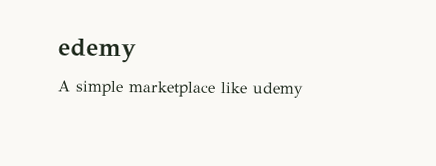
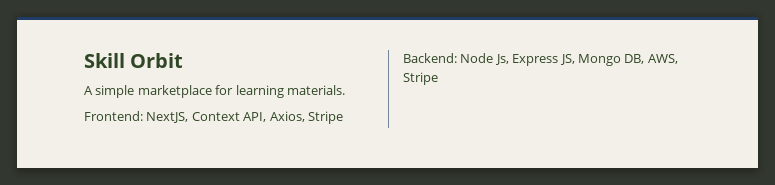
- edemy
+ Skill Orbit
- A simple marketplace like udemy
+ A simple marketplace for learning materials.
+ Frontend: NextJS, Context API, Axios, Stripe Backend: Node Js, Express JS, Mongo DB, AWS, Stripe

